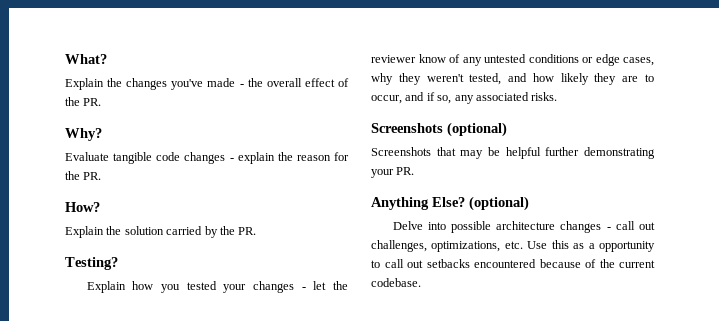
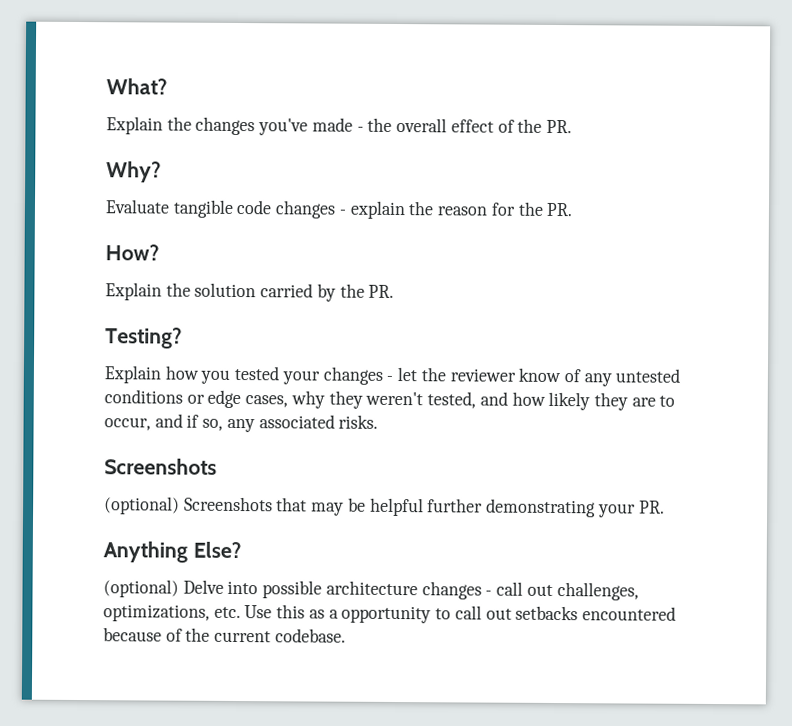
  Explain how you tested your changes - let the reviewer know of any untested conditions or edge cases, why they weren't tested, and how likely they are to occur, and if so, any associated risks.
- Screenshots (optional)
- Screenshots that may be helpful further demonstrating your PR.
+ Screenshots
+ (optional) Screenshots that may be helpful further demonstrating your PR.
- Anything Else? (optional)
- Delve into possible architecture changes - call out challenges, optimizations, etc. Use this as a opportunity to call out setbacks encountered because of the current codebase.
+ Anything Else?
+ (optional) Delve into possible architecture changes - call out challenges, optimizations, etc. Use this as a opportunity to call out setbacks encountered because of the current codebase.

